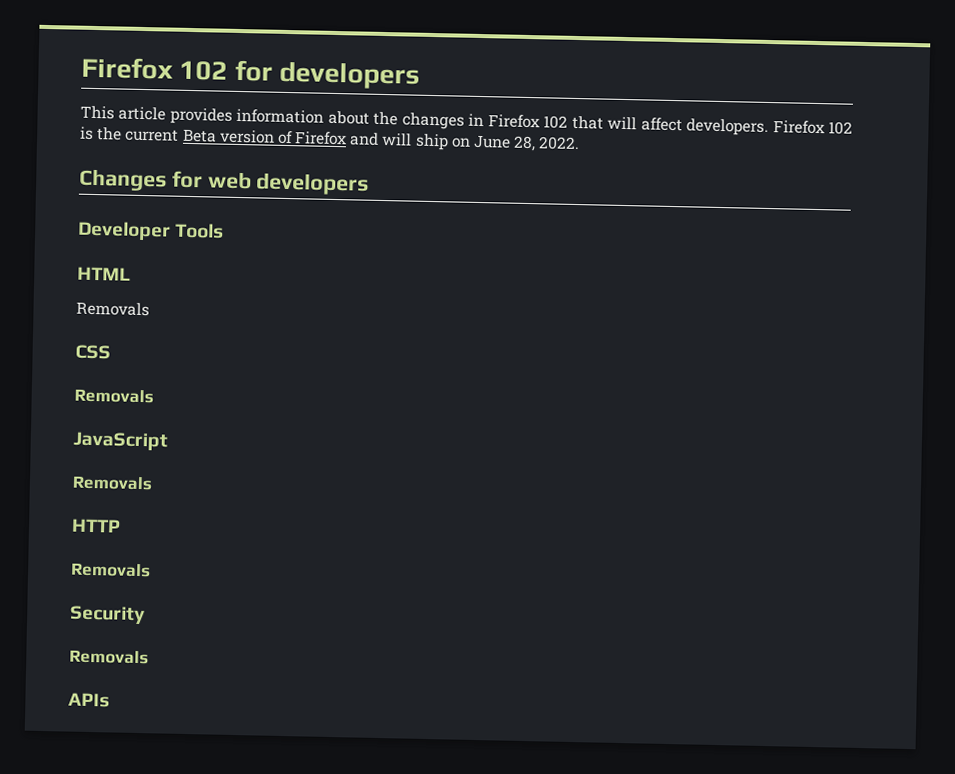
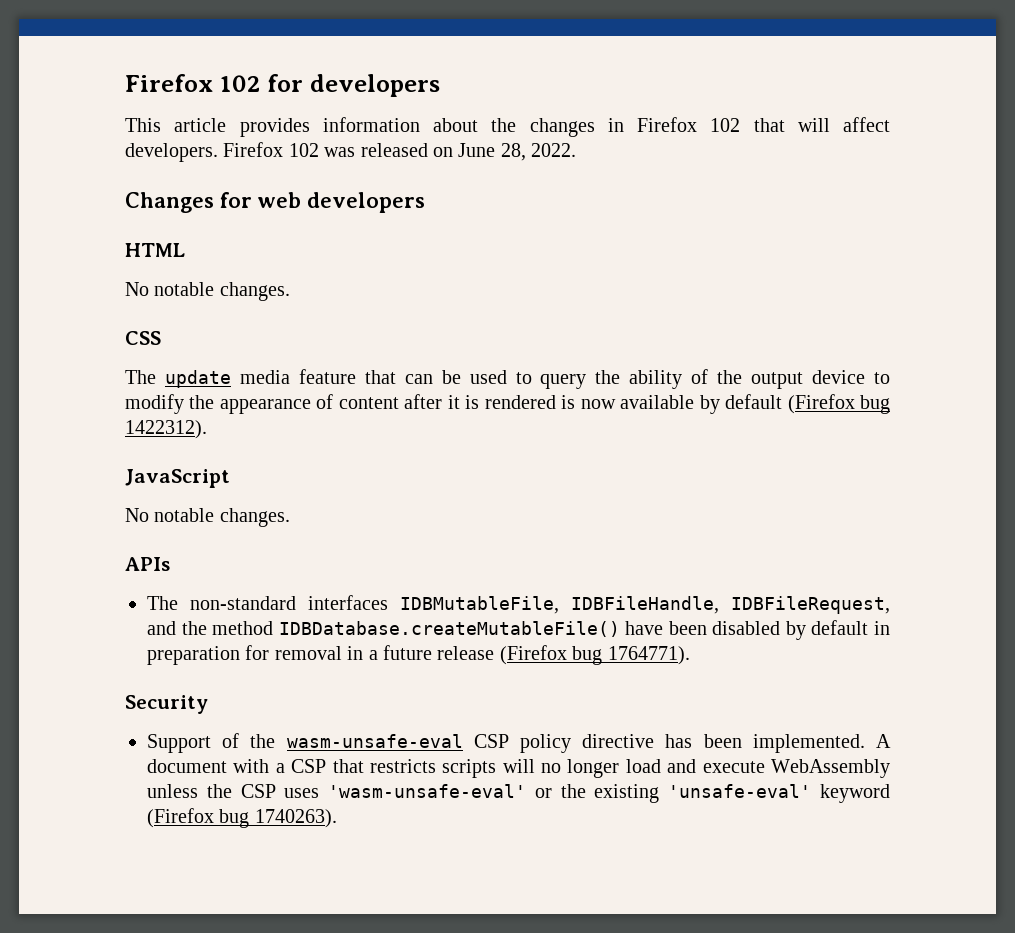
- Firefox 102 is the current Beta version of Firefox and will ship on June 28, 2022.
+ Firefox 102 was released on June 28, 2022.
- Developer Tools
  HTML
- Removals
+ No notable changes.
  CSS
- Removals
+ The update media feature that can be used to query the ability of the output device to modify the appearance of content after it is rendered is now available by default (Firefox bug 1422312).
  JavaScript
- Removals
- HTTP
- Removals
+ No notable changes.
+ APIs
+ The non-standard interfaces IDBMutableFile, IDBFileHandle, IDBFileRequest, and the method IDBDatabase.createMutableFile() have been disabled by default in preparation for removal in a future release (Firefox bug 1764771).
  Security
- Removals
- APIs
+ Support of the wasm-unsafe-eval CSP policy directive has been implemented. A document with a CSP that restricts scripts will no longer load and execute WebAssembly unless the CSP uses 'wasm-unsafe-eval' or the existing 'unsafe-eval' keyword (Firefox bug 1740263).

